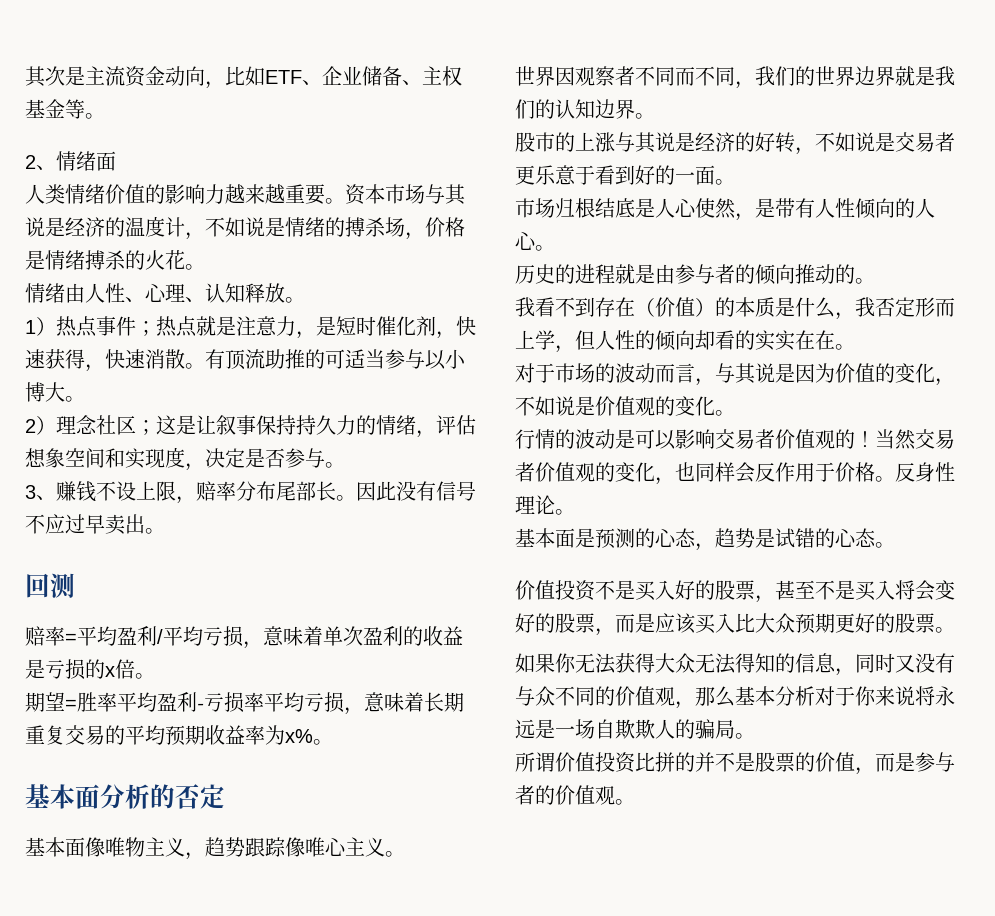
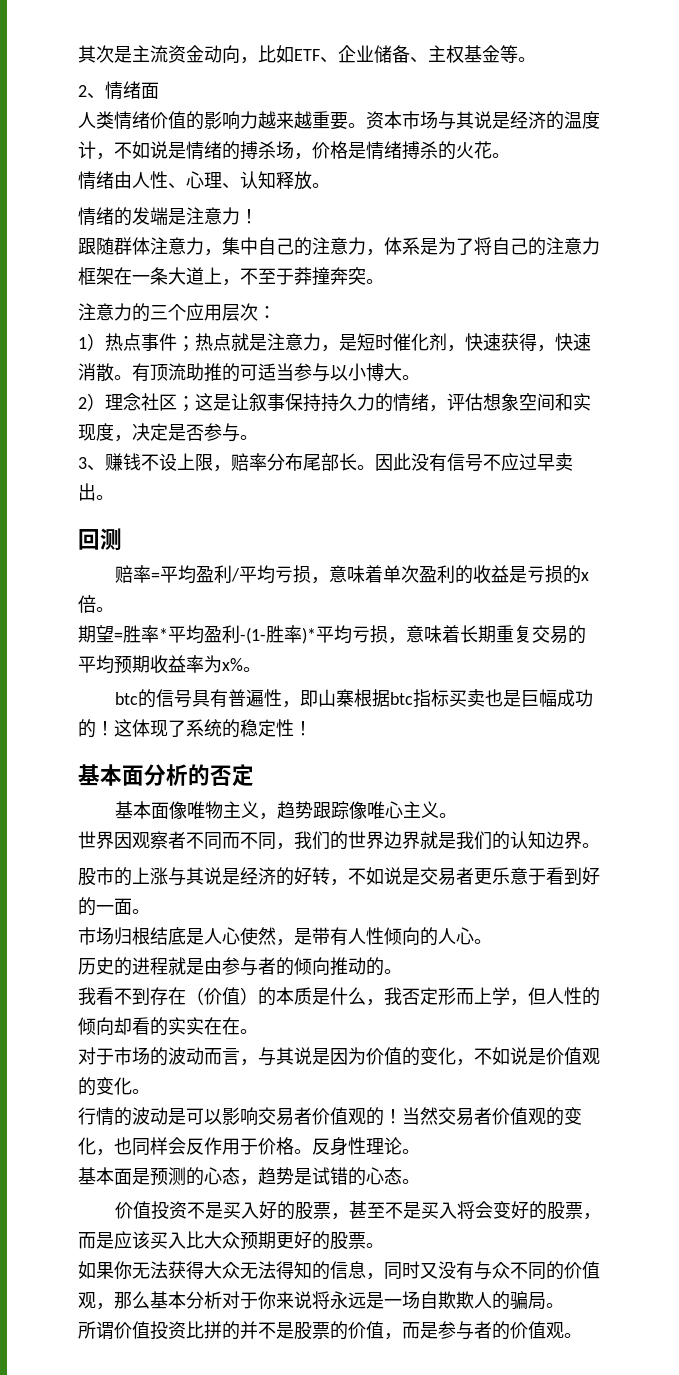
+ 情绪的发端是注意力！
+ 跟随群体注意力，集中自己的注意力，体系是为了将自己的注意力框架在一条大道上，不至于莽撞奔突。
+ 注意力的三个应用层次：
- 期望=胜率平均盈利-亏损率平均亏损，意味着长期重复交易的平均预期收益率为x%。
+ 期望=胜率*平均盈利-(1-胜率)*平均亏损，意味着长期重复交易的平均预期收益率为x%。
+ btc的信号具有普遍性，即山寨根据btc指标买卖也是巨幅成功的！这体现了系统的稳定性！

